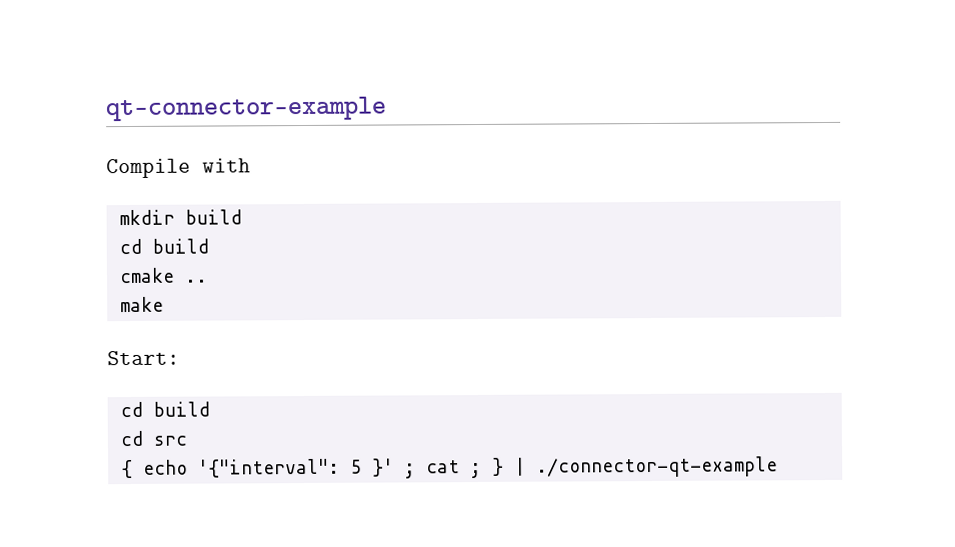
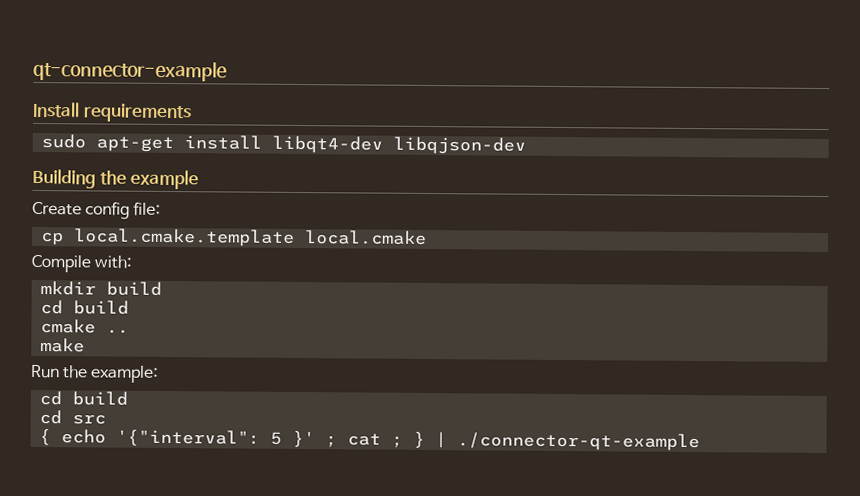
+ Install requirements
+ sudo apt-get install libqt4-dev libqjson-dev
+ Building the example
+ Create config file:
+ cp local.cmake.template local.cmake
- Compile with
+ Compile with:
- Start:
+ Run the example:

